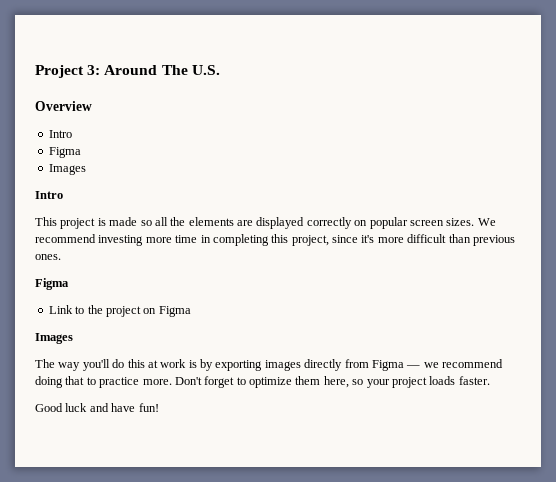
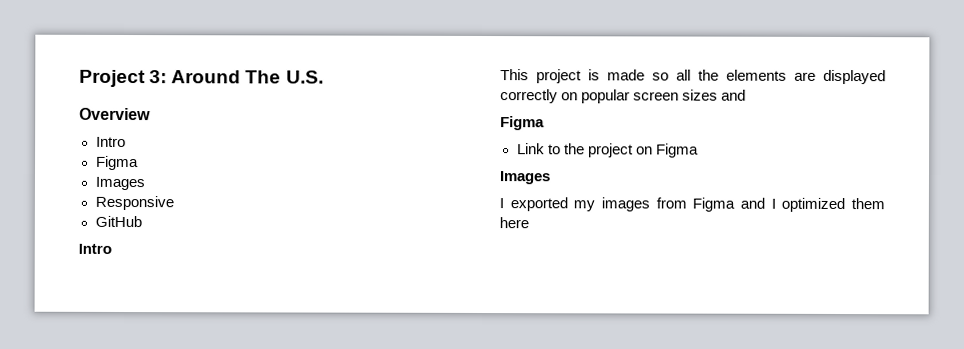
+ Responsive
+ GitHub
- This project is made so all the elements are displayed correctly on popular screen sizes. We recommend investing more time in completing this project, since it's more difficult than previous ones.
+ This project is made so all the elements are displayed correctly on popular screen sizes and
- The way you'll do this at work is by exporting images directly from Figma — we recommend doing that to practice more. Don't forget to optimize them here, so your project loads faster.
- Good luck and have fun!
+ I exported my images from Figma and I optimized them here

